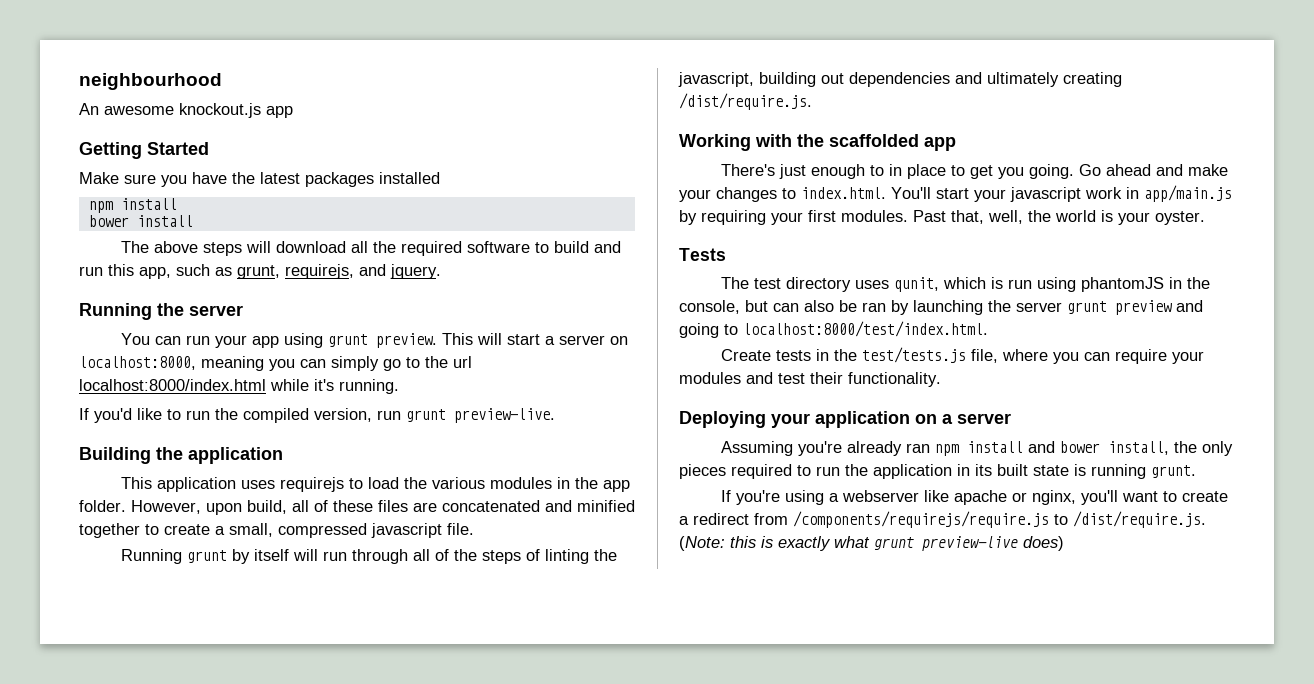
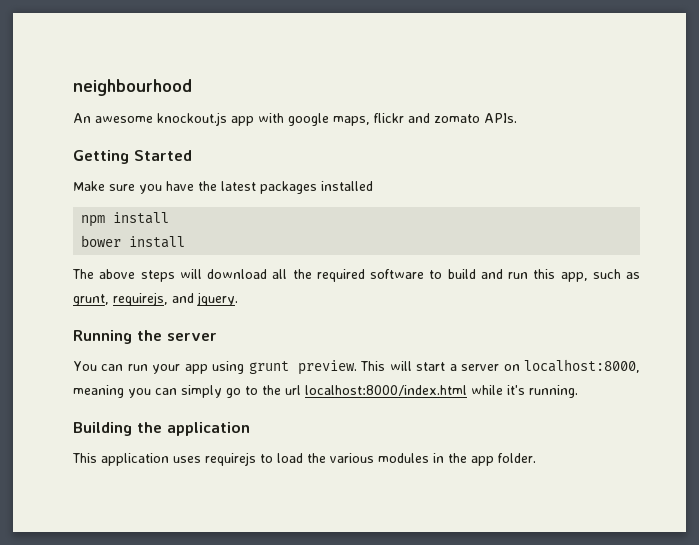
- An awesome knockout.js app
+ An awesome knockout.js app with google maps, flickr and zomato APIs.
- If you'd like to run the compiled version, run grunt preview-live.
- However, upon build, all of these files are concatenated and minified together to create a small, compressed javascript file.
- Running grunt by itself will run through all of the steps of linting the javascript, building out dependencies and ultimately creating /dist/require.js.
- Working with the scaffolded app
- There's just enough to in place to get you going. Go ahead and make your changes to index.html. You'll start your javascript work in app/main.js by requiring your first modules. Past that, well, the world is your oyster.
- Tests
- The test directory uses qunit, which is run using phantomJS in the console, but can also be ran by launching the server grunt preview and going to localhost:8000/test/index.html.
- Create tests in the test/tests.js file, where you can require your modules and test their functionality.
- Deploying your application on a server
- Assuming you're already ran npm install and bower install, the only pieces required to run the application in its built state is running grunt.
- If you're using a webserver like apache or nginx, you'll want to create a redirect from /components/requirejs/require.js to /dist/require.js. (Note: this is exactly what grunt preview-live does)

